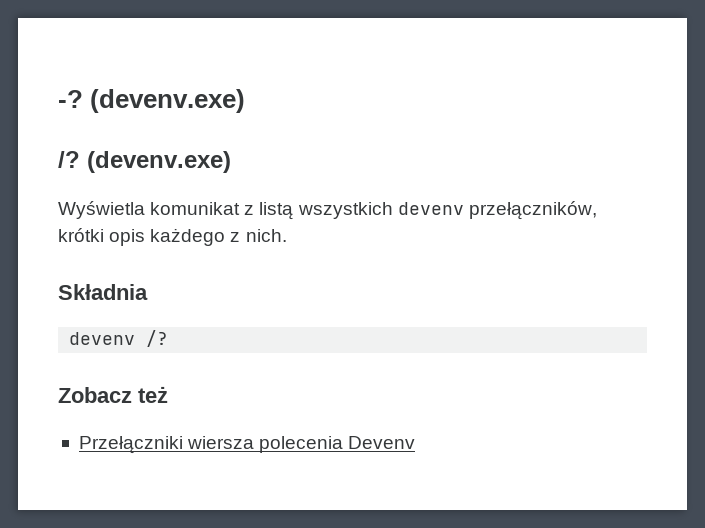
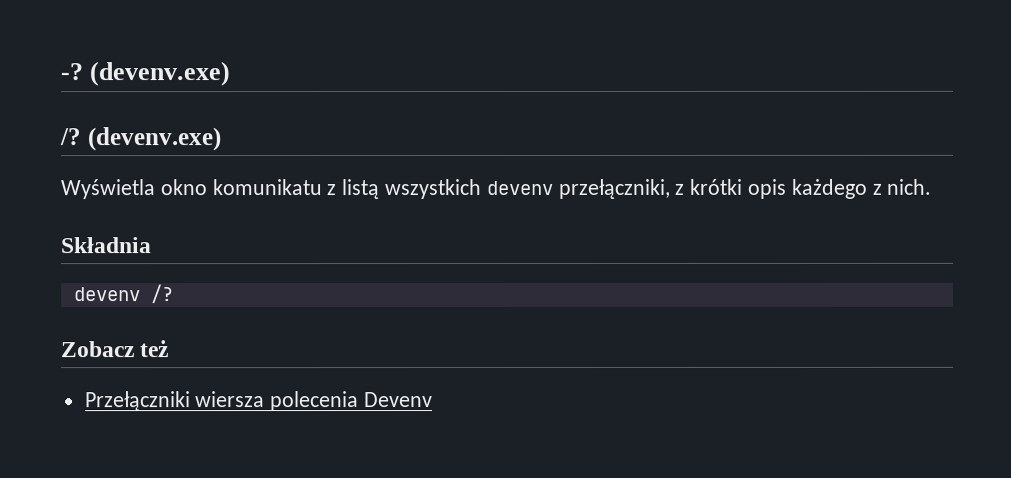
- Wyświetla komunikat z listą wszystkich devenv przełączników, krótki opis każdego z nich.
+ Wyświetla okno komunikatu z listą wszystkich devenv przełączniki, z krótki opis każdego z nich.

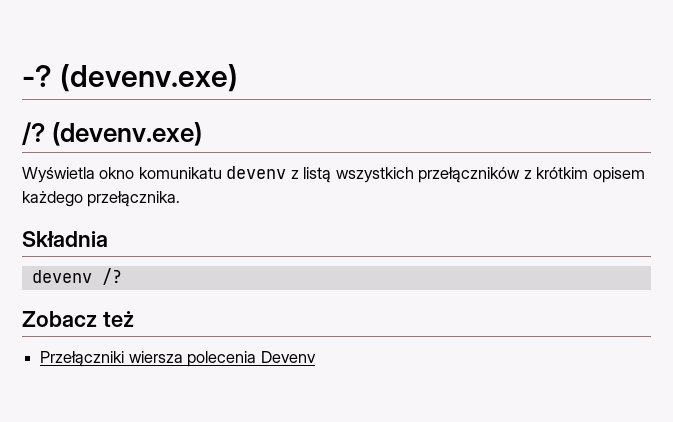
- Wyświetla okno komunikatu z listą wszystkich devenv przełączniki, z krótki opis każdego z nich.
+ Wyświetla okno komunikatu devenv z listą wszystkich przełączników z krótkim opisem każdego przełącznika.

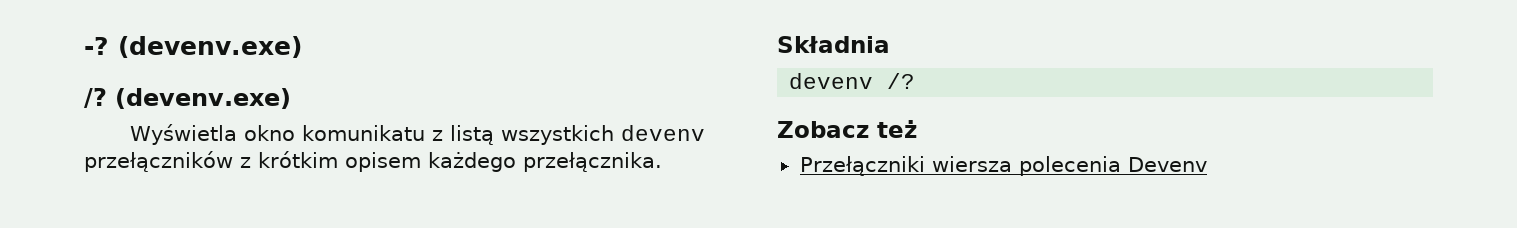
- Wyświetla okno komunikatu devenv z listą wszystkich przełączników z krótkim opisem każdego przełącznika.
+ Wyświetla okno komunikatu z listą wszystkich devenv przełączników z krótkim opisem każdego przełącznika.

